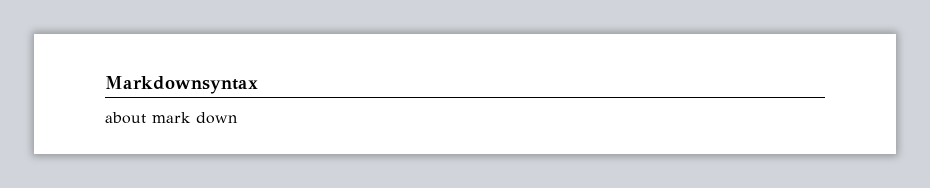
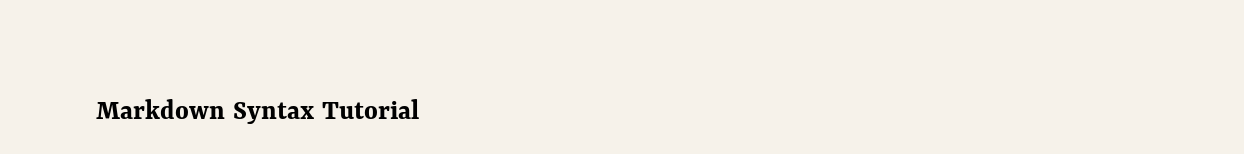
- Markdownsyntax
- about mark down
+ Markdown Syntax Tutorial

